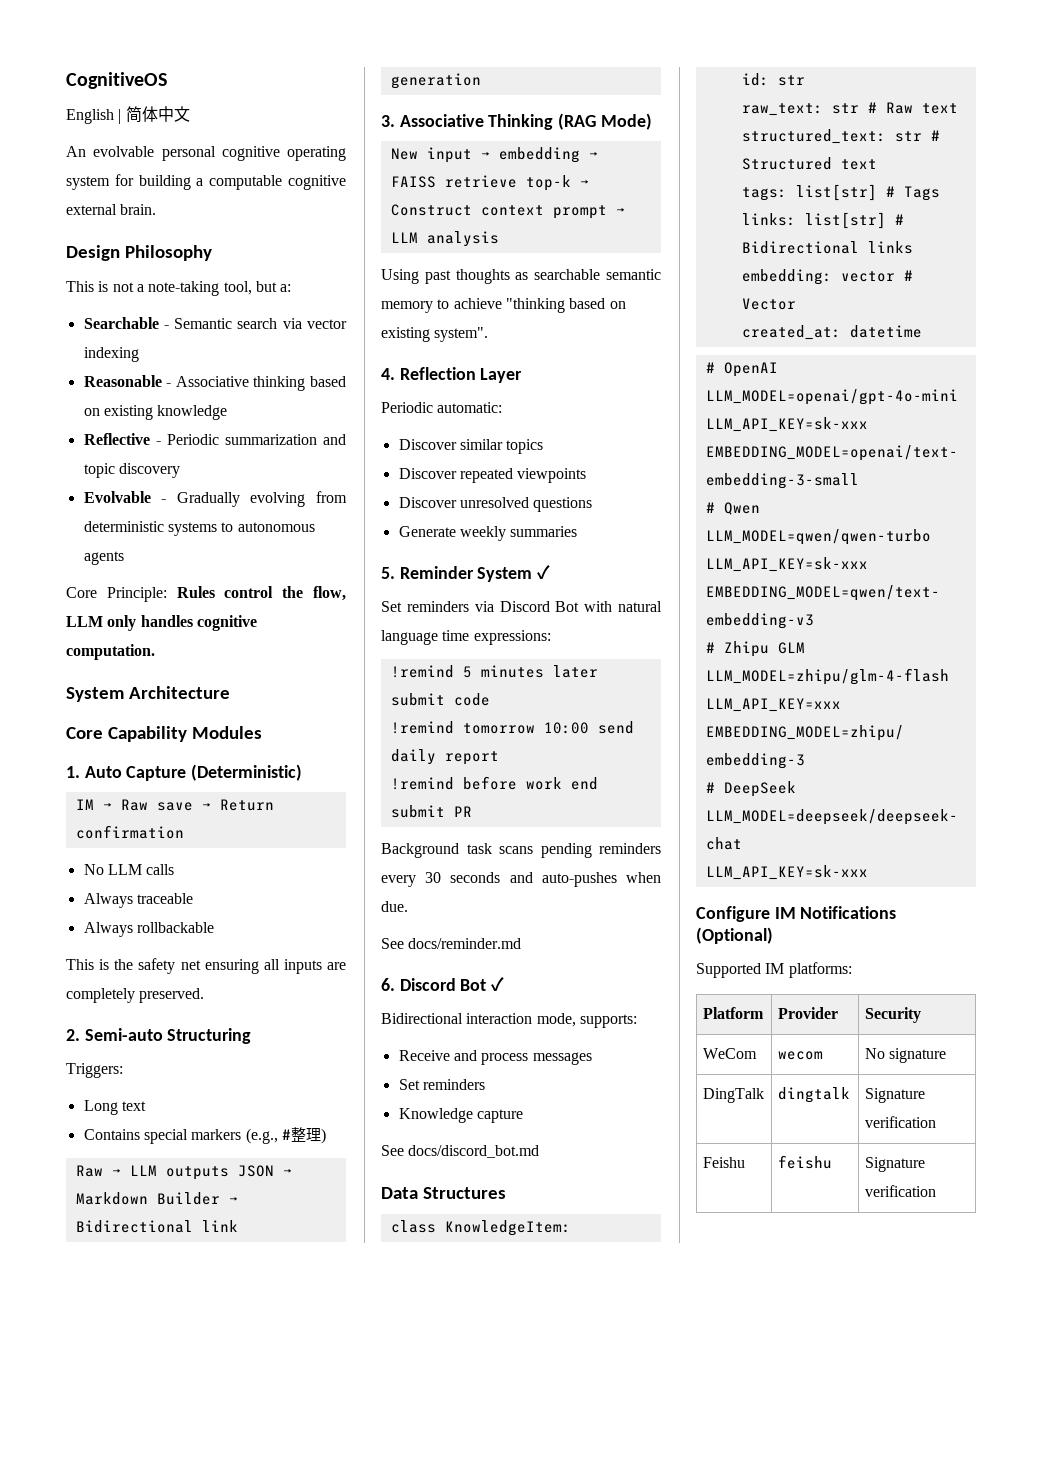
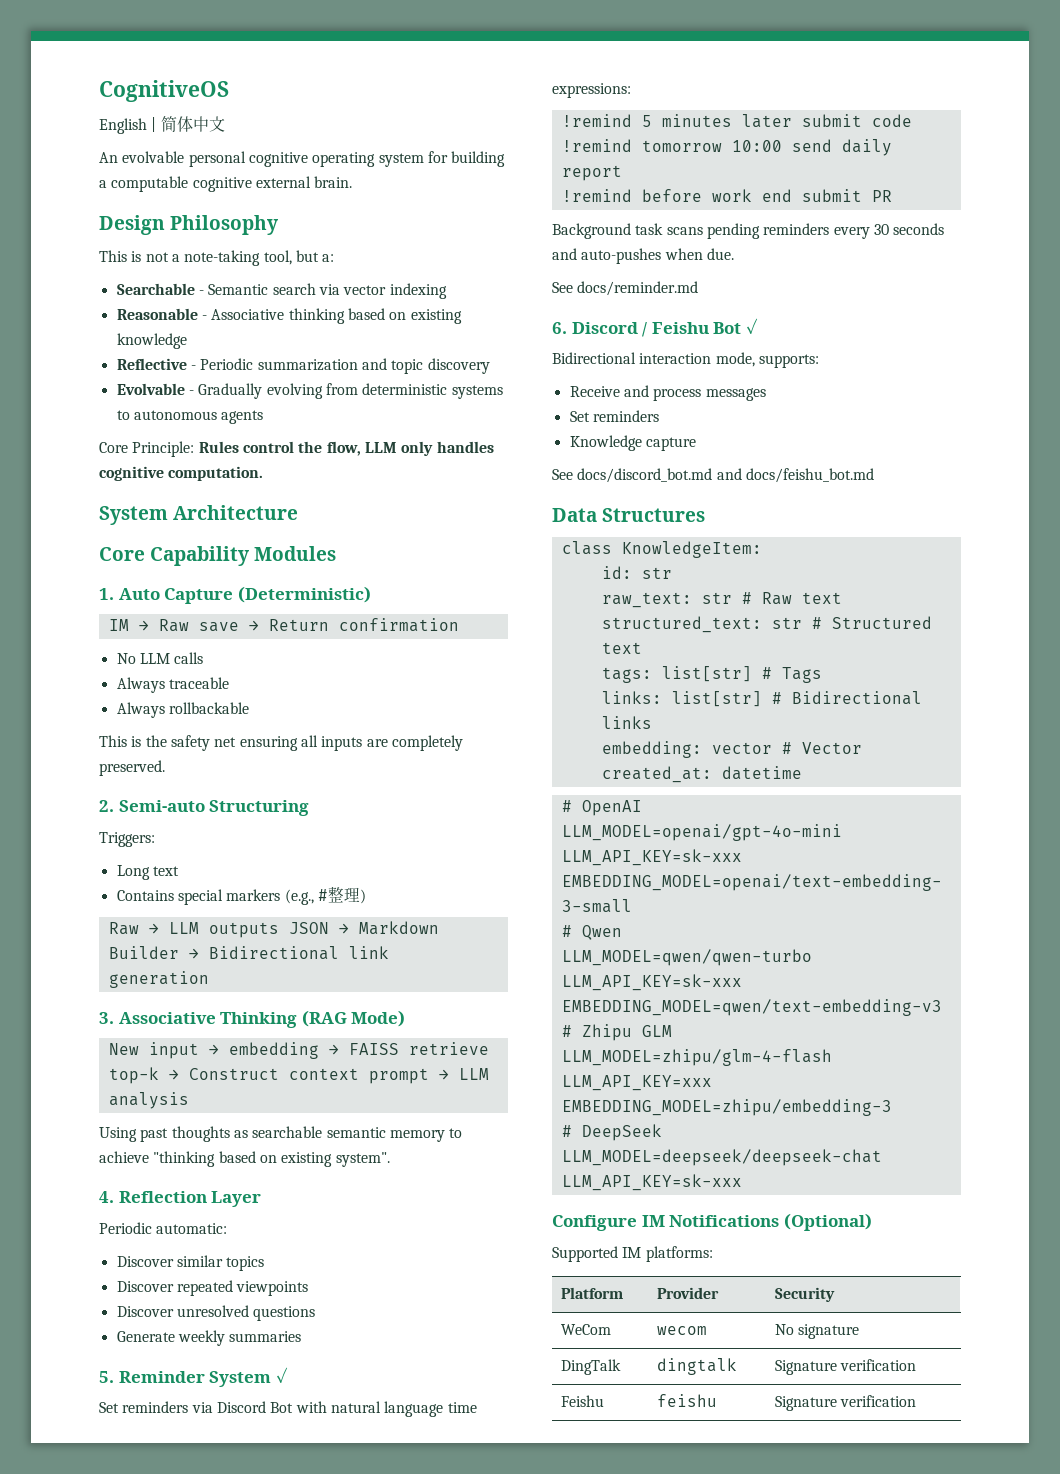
- 6. Discord Bot ✓
+ 6. Discord / Feishu Bot ✓
- See docs/discord_bot.md
+ See docs/discord_bot.md and docs/feishu_bot.md

